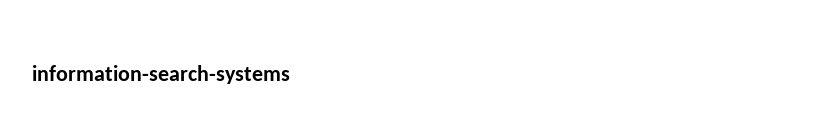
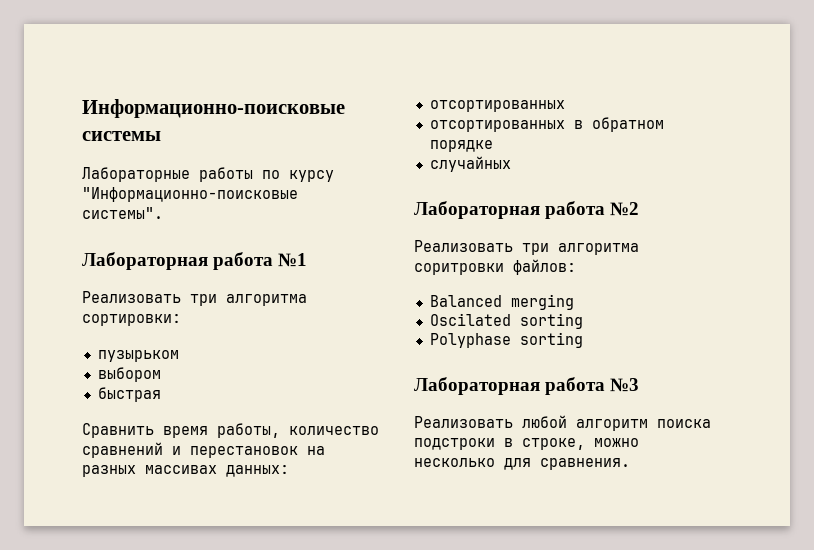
- information-search-systems
+ Информационно-поисковые системы
+ Лабораторные работы по курсу "Информационно-поисковые системы".
+ Лабораторная работа №1
+ Реализовать три алгоритма сортировки:
+ пузырьком
+ выбором
+ быстрая
+ Сравнить время работы, количество сравнений и перестановок на разных массивах данных:
+ отсортированных
+ отсортированных в обратном порядке
+ случайных
+ Лабораторная работа №2
+ Реализовать три алгоритма соритровки файлов:
+ Balanced merging
+ Oscilated sorting
+ Polyphase sorting
+ Лабораторная работа №3
+ Реализовать любой алгоритм поиска подстроки в строке, можно несколько для сравнения.

